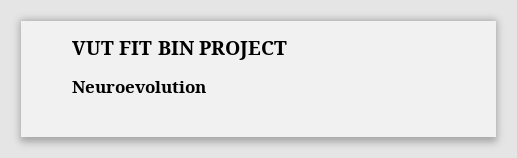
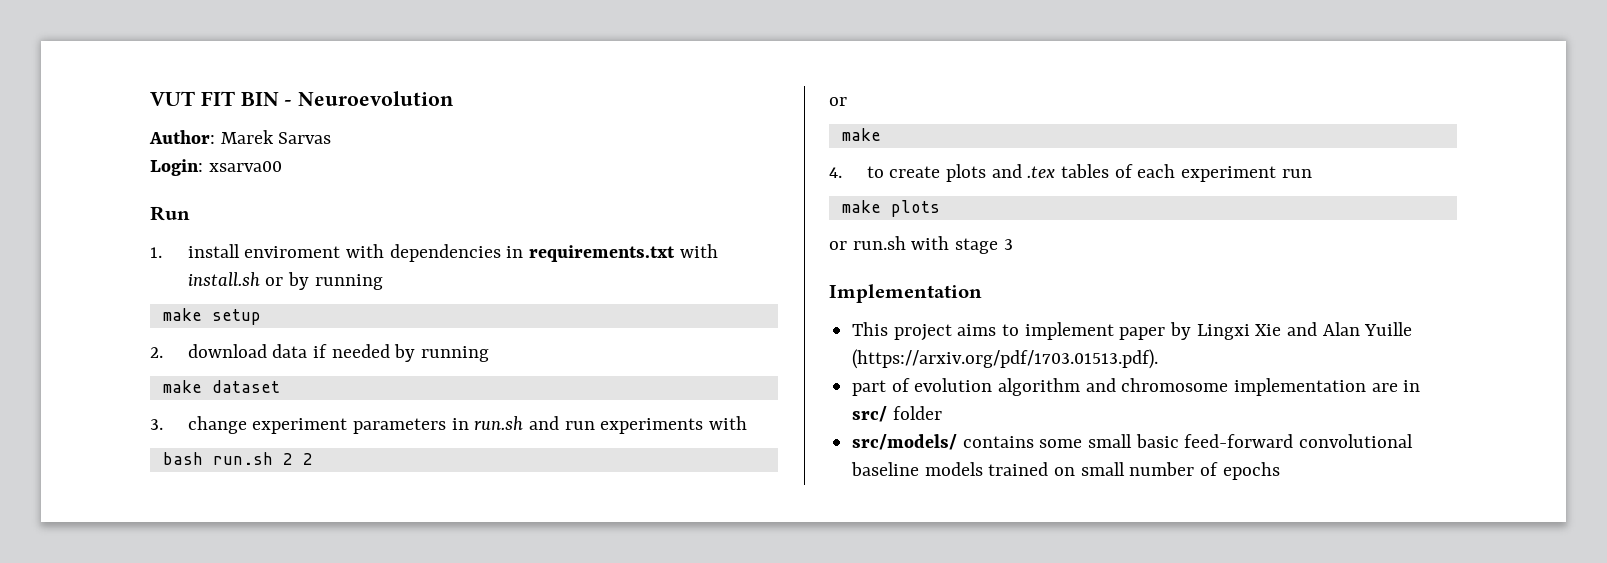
- VUT FIT BIN PROJECT
- Neuroevolution
+ VUT FIT BIN - Neuroevolution
+ Author: Marek Sarvas
+ Login: xsarva00
+ Run
+ 1. install enviroment with dependencies in requirements.txt with install.sh or by running
+ make setup
+ 2. download data if needed by running
+ make dataset
+ 3. change experiment parameters in run.sh and run experiments with
+ bash run.sh 2 2
+ or
+ make
+ 4. to create plots and .tex tables of each experiment run
+ make plots
+ or run.sh with stage 3
+ Implementation
+ This project aims to implement paper by Lingxi Xie and Alan Yuille (https://arxiv.org/pdf/1703.01513.pdf).
+ part of evolution algorithm and chromosome implementation are in src/ folder
+ src/models/ contains some small basic feed-forward convolutional baseline models trained on small number of epochs

